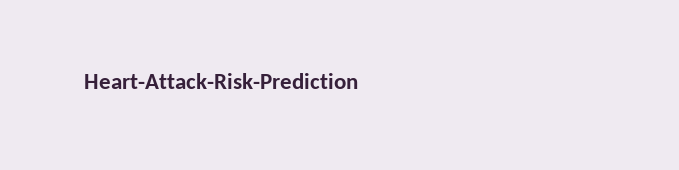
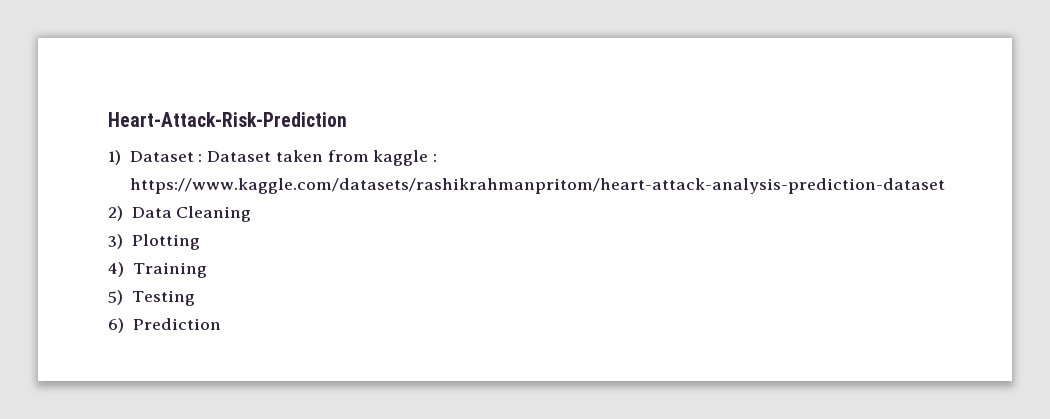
+ 1) Dataset : Dataset taken from kaggle : https://www.kaggle.com/datasets/rashikrahmanpritom/heart-attack-analysis-prediction-dataset
+ 2) Data Cleaning
+ 3) Plotting
+ 4) Training
+ 5) Testing
+ 6) Prediction

